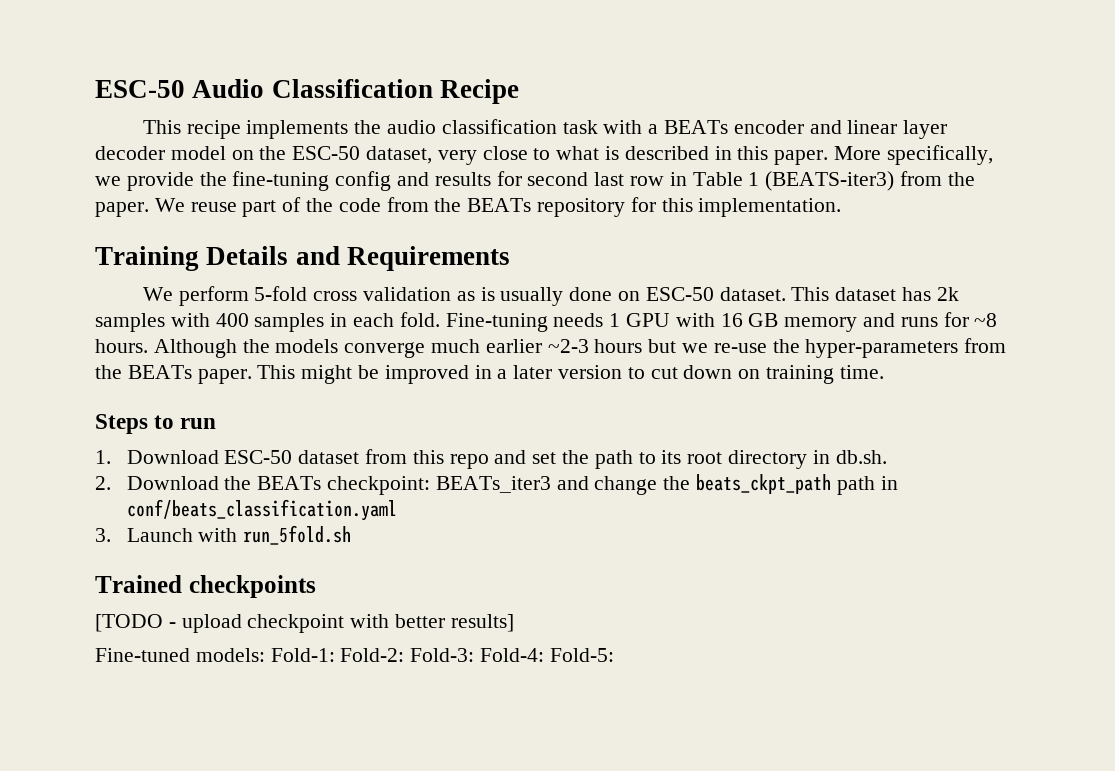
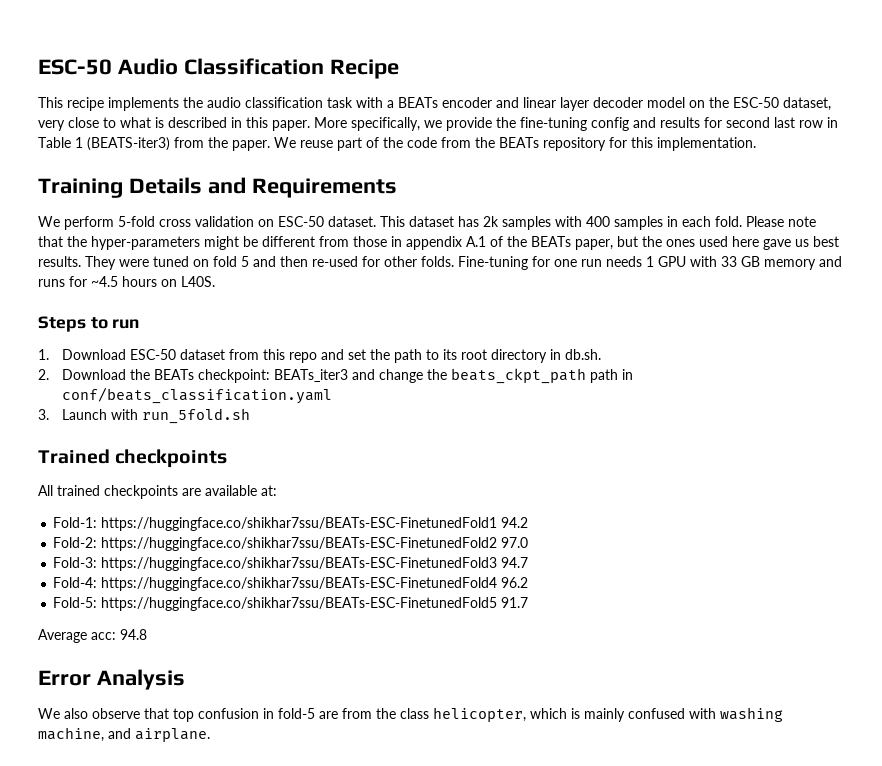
- We perform 5-fold cross validation as is usually done on ESC-50 dataset.
+ We perform 5-fold cross validation on ESC-50 dataset.
- Fine-tuning needs 1 GPU with 16 GB memory and runs for ~8 hours. Although the models converge much earlier ~2-3 hours but we re-use the hyper-parameters from the BEATs paper. This might be improved in a later version to cut down on training time.
+ Please note that the hyper-parameters might be different from those in appendix A.1 of the BEATs paper, but the ones used here gave us best results. They were tuned on fold 5 and then re-used for other folds. Fine-tuning for one run needs 1 GPU with 33 GB memory and runs for ~4.5 hours on L40S.
- [TODO - upload checkpoint with better results]
- Fine-tuned models: Fold-1: Fold-2: Fold-3: Fold-4: Fold-5:
+ All trained checkpoints are available at:
+ Fold-1: https://huggingface.co/shikhar7ssu/BEATs-ESC-FinetunedFold1 94.2
+ Fold-2: https://huggingface.co/shikhar7ssu/BEATs-ESC-FinetunedFold2 97.0
+ Fold-3: https://huggingface.co/shikhar7ssu/BEATs-ESC-FinetunedFold3 94.7
+ Fold-4: https://huggingface.co/shikhar7ssu/BEATs-ESC-FinetunedFold4 96.2
+ Fold-5: https://huggingface.co/shikhar7ssu/BEATs-ESC-FinetunedFold5 91.7
+ Average acc: 94.8
+ Error Analysis
+ We also observe that top confusion in fold-5 are from the class helicopter, which is mainly confused with washing machine, and airplane.

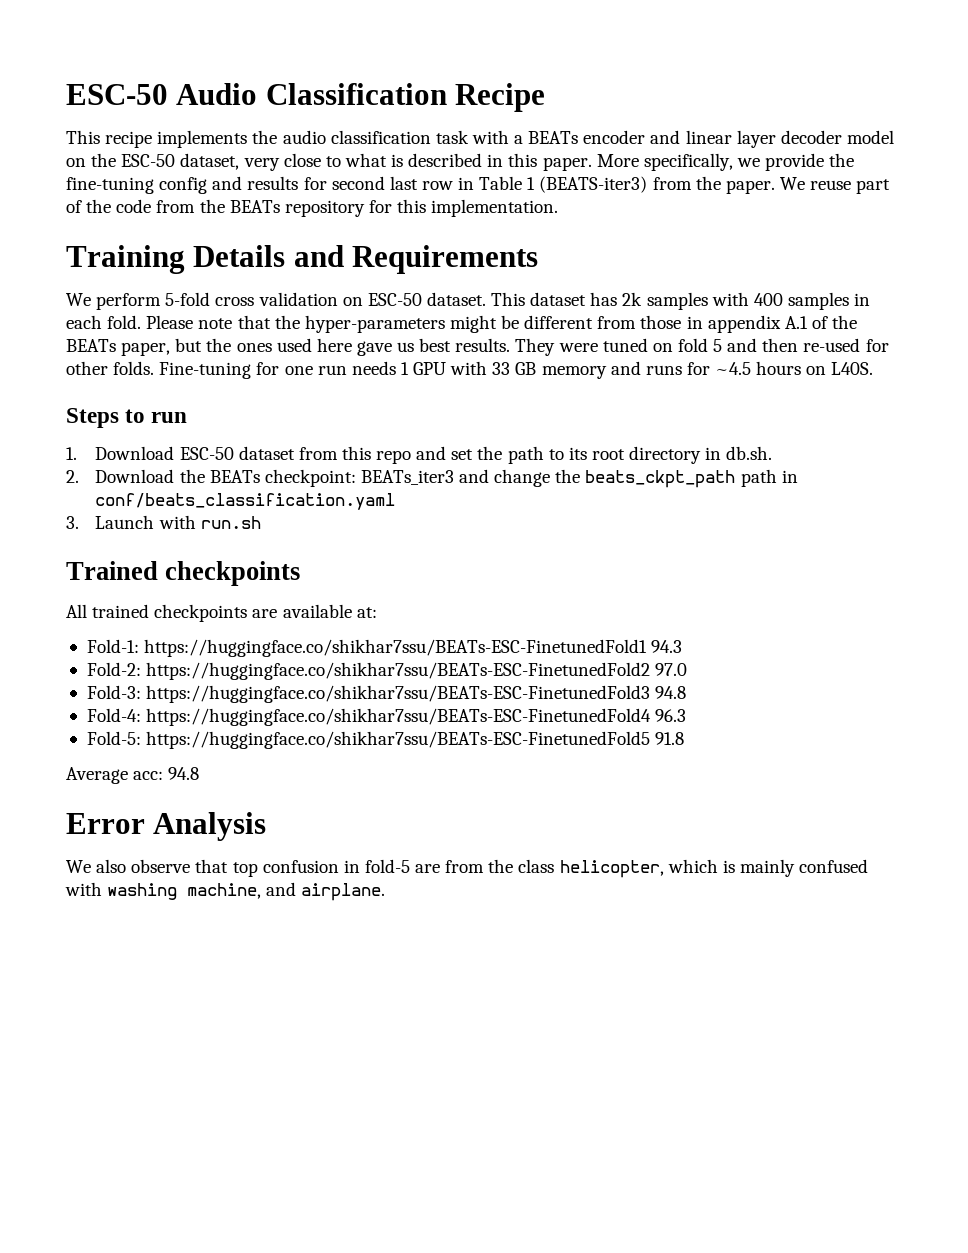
- 3. Launch with run_5fold.sh
+ 3. Launch with run.sh
- Fold-1: https://huggingface.co/shikhar7ssu/BEATs-ESC-FinetunedFold1 94.2
+ Fold-1: https://huggingface.co/shikhar7ssu/BEATs-ESC-FinetunedFold1 94.3
- Fold-3: https://huggingface.co/shikhar7ssu/BEATs-ESC-FinetunedFold3 94.7
+ Fold-3: https://huggingface.co/shikhar7ssu/BEATs-ESC-FinetunedFold3 94.8
- Fold-4: https://huggingface.co/shikhar7ssu/BEATs-ESC-FinetunedFold4 96.2
+ Fold-4: https://huggingface.co/shikhar7ssu/BEATs-ESC-FinetunedFold4 96.3
- Fold-5: https://huggingface.co/shikhar7ssu/BEATs-ESC-FinetunedFold5 91.7
+ Fold-5: https://huggingface.co/shikhar7ssu/BEATs-ESC-FinetunedFold5 91.8

